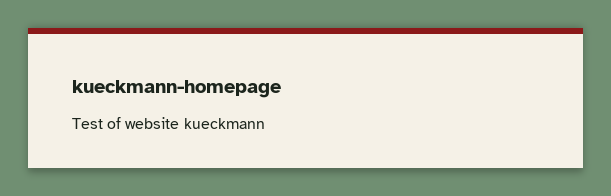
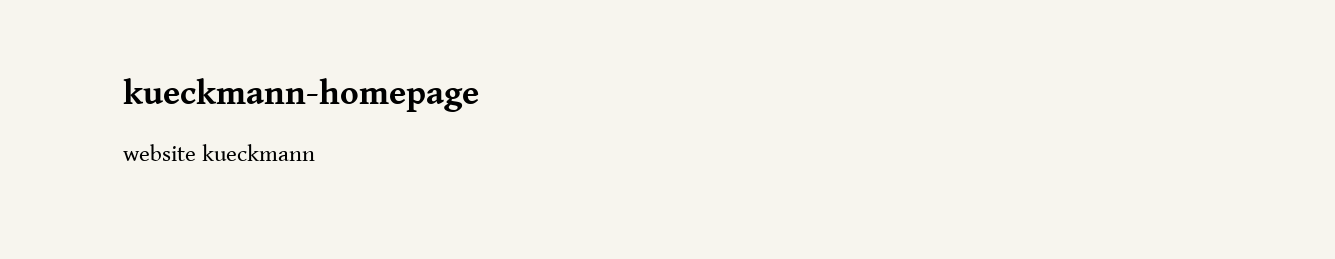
- Test of website kueckmann
+ website kueckmann

